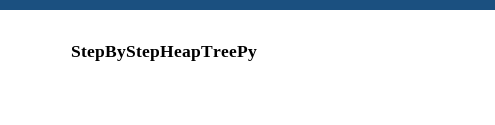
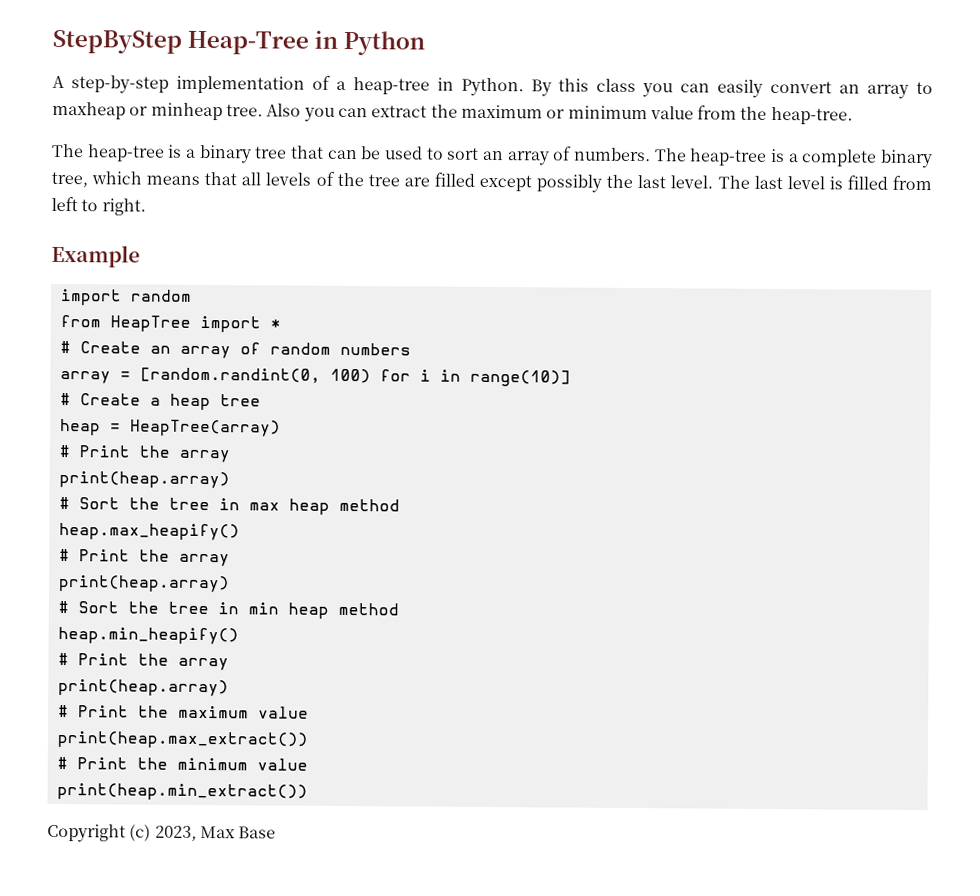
- StepByStepHeapTreePy
+ StepByStep Heap-Tree in Python
+ A step-by-step implementation of a heap-tree in Python. By this class you can easily convert an array to maxheap or minheap tree. Also you can extract the maximum or minimum value from the heap-tree.
+ The heap-tree is a binary tree that can be used to sort an array of numbers. The heap-tree is a complete binary tree, which means that all levels of the tree are filled except possibly the last level. The last level is filled from left to right.
+ Example
+ import random
+ from HeapTree import *
+ # Create an array of random numbers
+ array = [random.randint(0, 100) for i in range(10)]
+ # Create a heap tree
+ heap = HeapTree(array)
+ # Print the array
+ print(heap.array)
+ # Sort the tree in max heap method
+ heap.max_heapify()
+ # Print the array
+ print(heap.array)
+ # Sort the tree in min heap method
+ heap.min_heapify()
+ # Print the array
+ print(heap.array)
+ # Print the maximum value
+ print(heap.max_extract())
+ # Print the minimum value
+ print(heap.min_extract())
+ Copyright (c) 2023, Max Base

